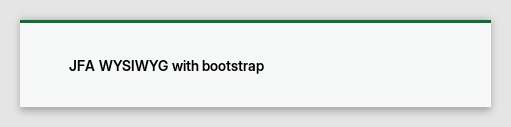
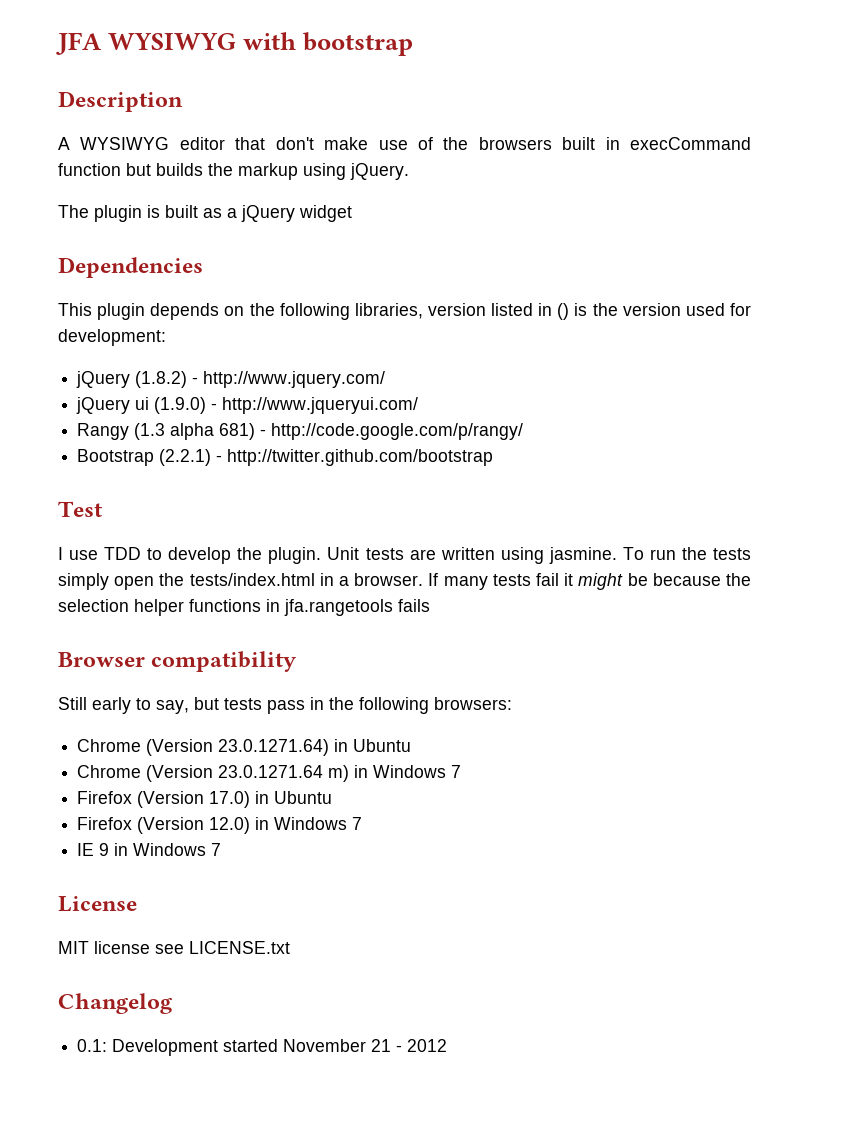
+ Description
+ A WYSIWYG editor that don't make use of the browsers built in execCommand function but builds the markup using jQuery.
+ The plugin is built as a jQuery widget
+ Dependencies
+ This plugin depends on the following libraries, version listed in () is the version used for development:
+ jQuery (1.8.2) - http://www.jquery.com/
+ jQuery ui (1.9.0) - http://www.jqueryui.com/
+ Rangy (1.3 alpha 681) - http://code.google.com/p/rangy/
+ Bootstrap (2.2.1) - http://twitter.github.com/bootstrap
+ Test
+ I use TDD to develop the plugin. Unit tests are written using jasmine. To run the tests simply open the tests/index.html in a browser. If many tests fail it might be because the selection helper functions in jfa.rangetools fails
+ Browser compatibility
+ Still early to say, but tests pass in the following browsers:
+ Chrome (Version 23.0.1271.64) in Ubuntu
+ Chrome (Version 23.0.1271.64 m) in Windows 7
+ Firefox (Version 17.0) in Ubuntu
+ Firefox (Version 12.0) in Windows 7
+ IE 9 in Windows 7
+ License
+ MIT license see LICENSE.txt
+ Changelog
+ 0.1: Development started November 21 - 2012

